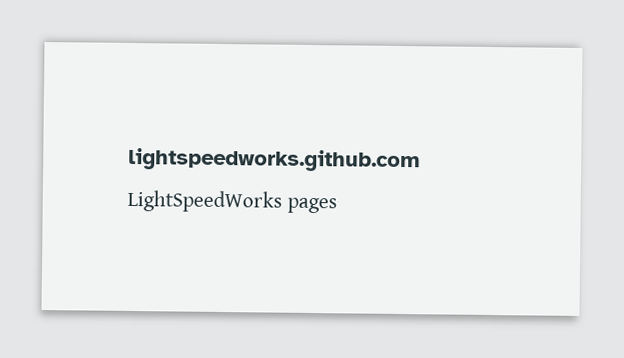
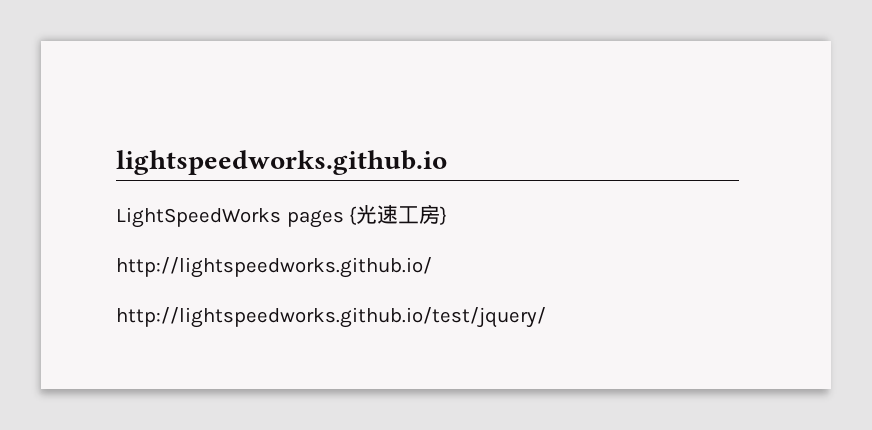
- lightspeedworks.github.com
+ lightspeedworks.github.io
- LightSpeedWorks pages
+ LightSpeedWorks pages {光速工房}
+ http://lightspeedworks.github.io/
+ http://lightspeedworks.github.io/test/jquery/

